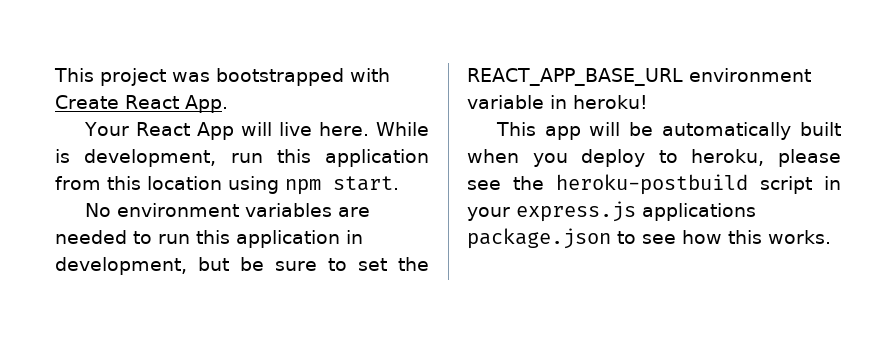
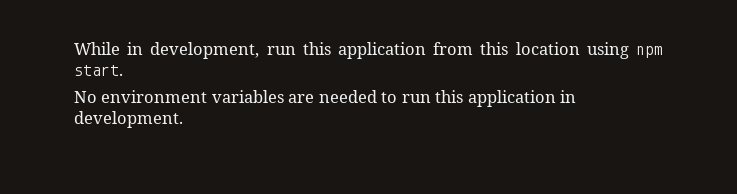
- This project was bootstrapped with Create React App.
- Your React App will live here. While is development, run this application from this location using npm start.
+ While in development, run this application from this location using npm start.
- No environment variables are needed to run this application in development, but be sure to set the REACT_APP_BASE_URL environment variable in heroku!
- This app will be automatically built when you deploy to heroku, please see the heroku-postbuild script in your express.js applications package.json to see how this works.
+ No environment variables are needed to run this application in development.

